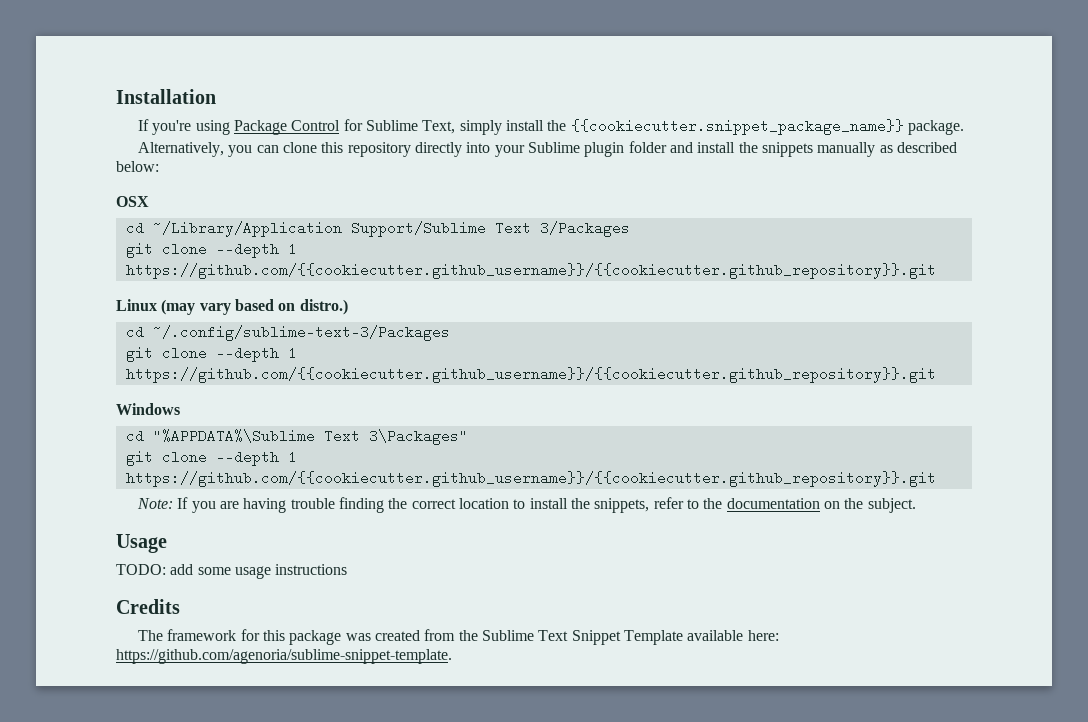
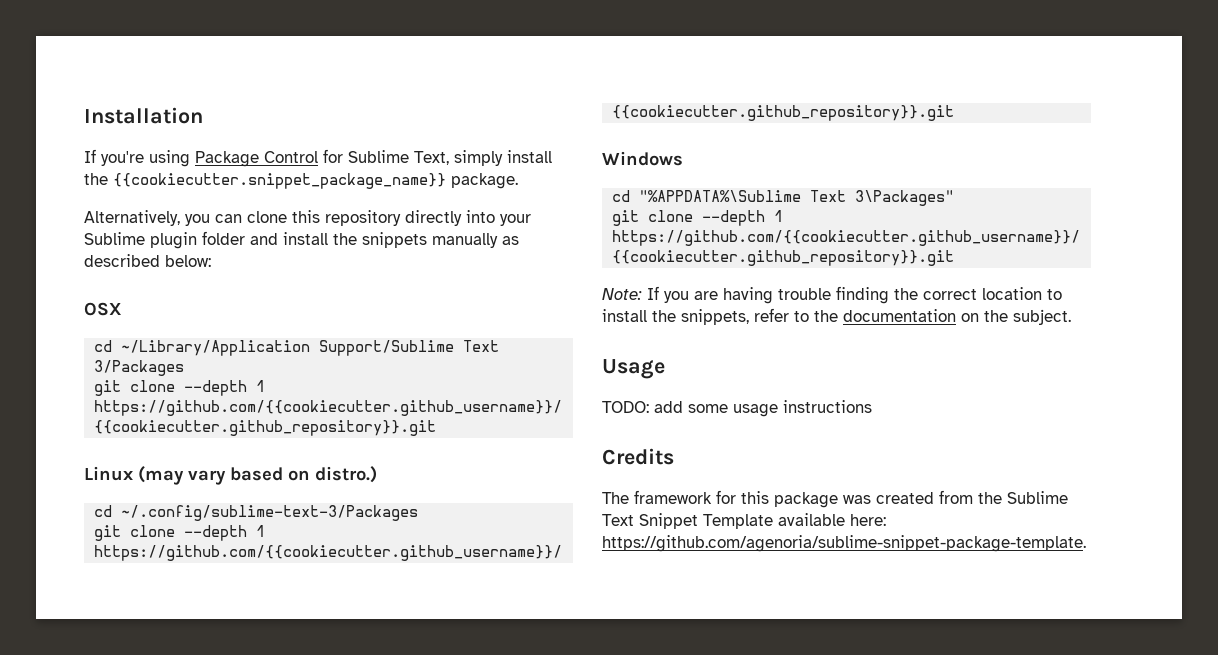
- The framework for this package was created from the Sublime Text Snippet Template available here: https://github.com/agenoria/sublime-snippet-template.
+ The framework for this package was created from the Sublime Text Snippet Template available here: https://github.com/agenoria/sublime-snippet-package-template.

